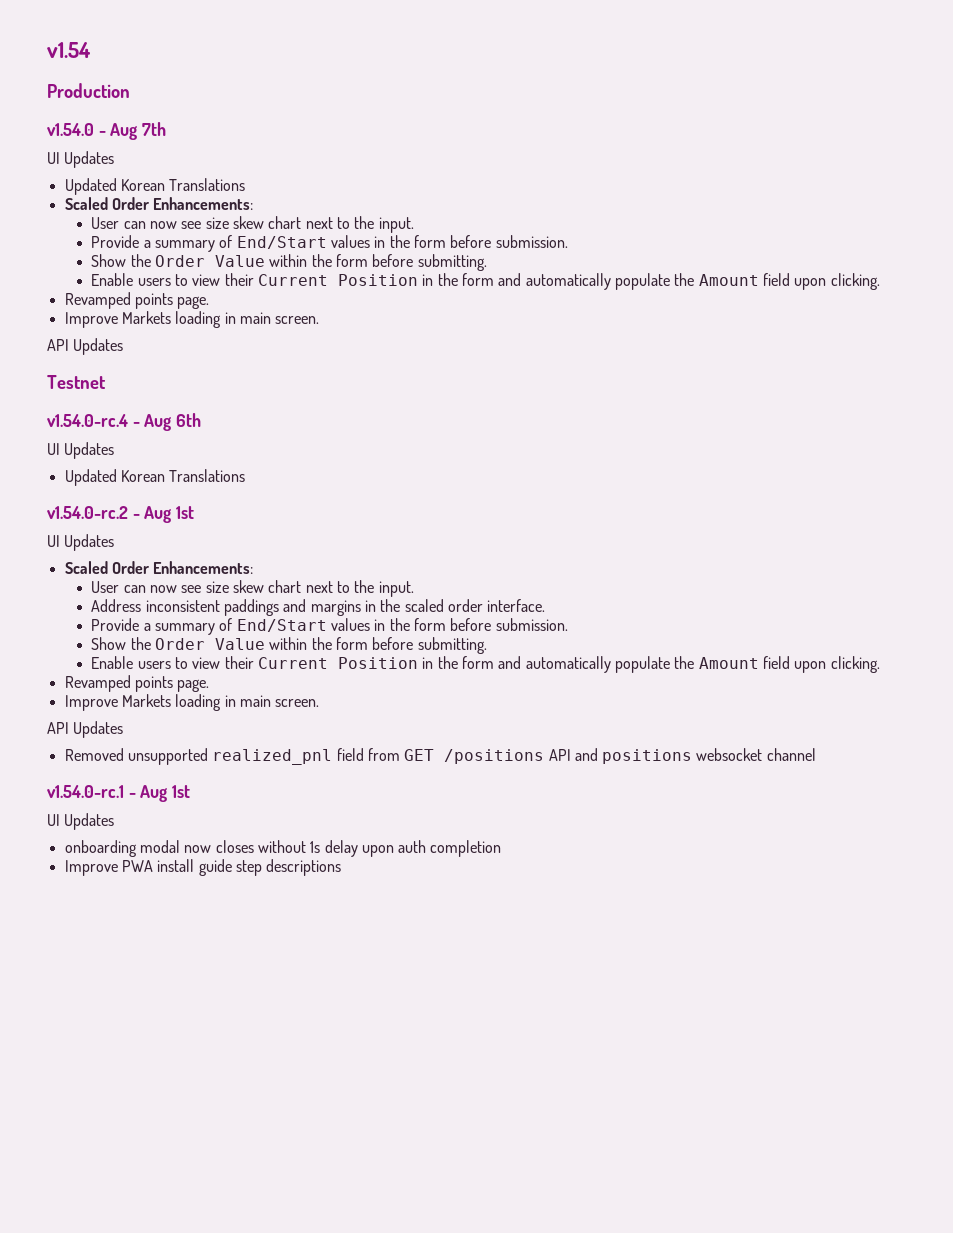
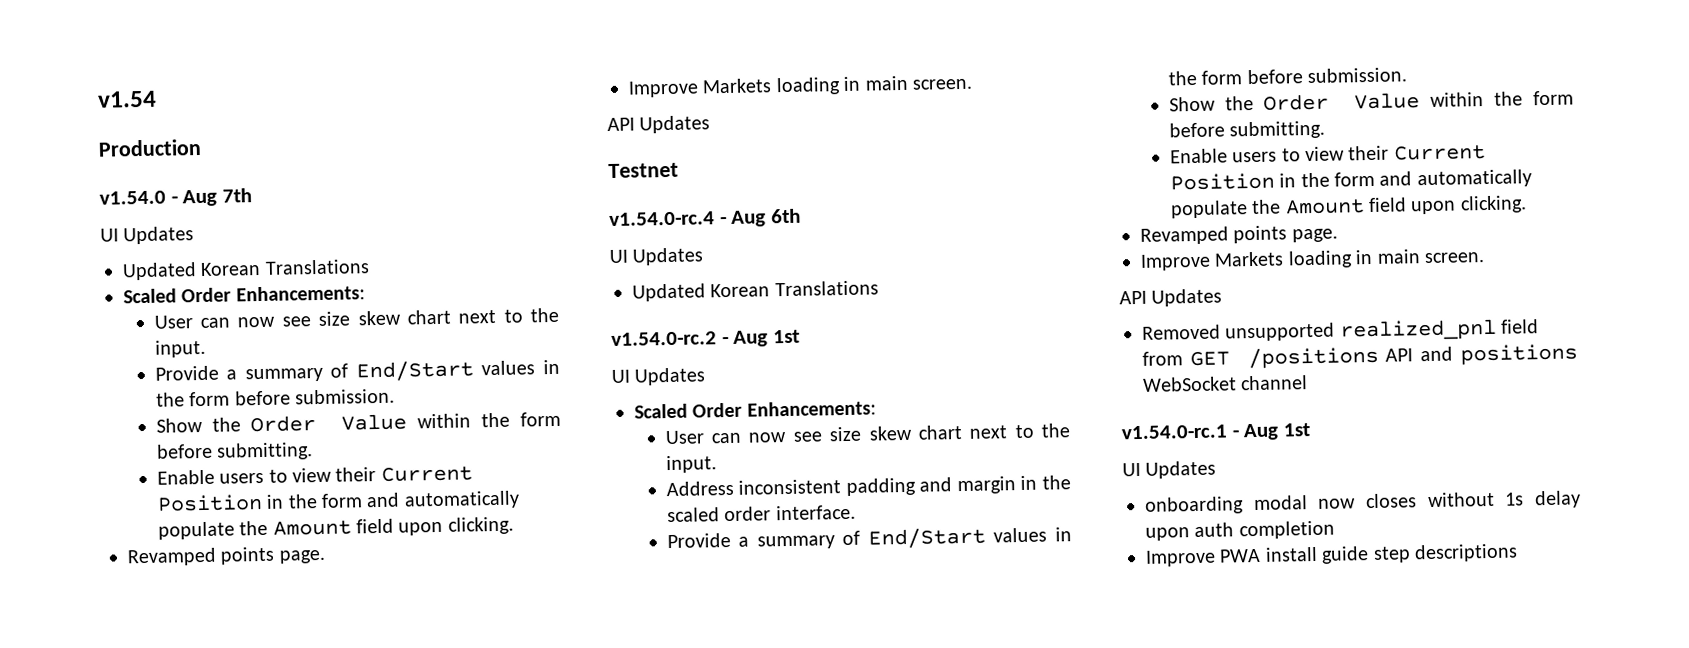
- Address inconsistent paddings and margins in the scaled order interface.
+ Address inconsistent padding and margin in the scaled order interface.
- Removed unsupported realized_pnl field from GET /positions API and positions websocket channel
+ Removed unsupported realized_pnl field from GET /positions API and positions WebSocket channel

